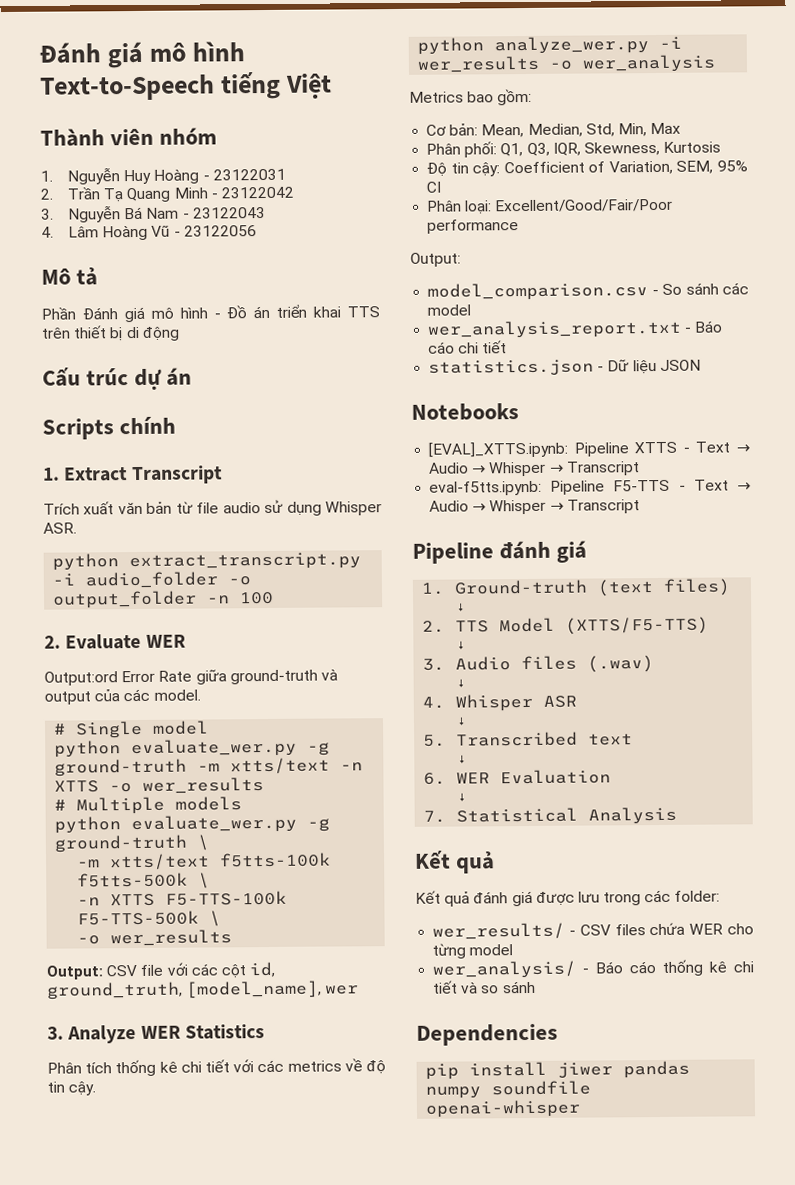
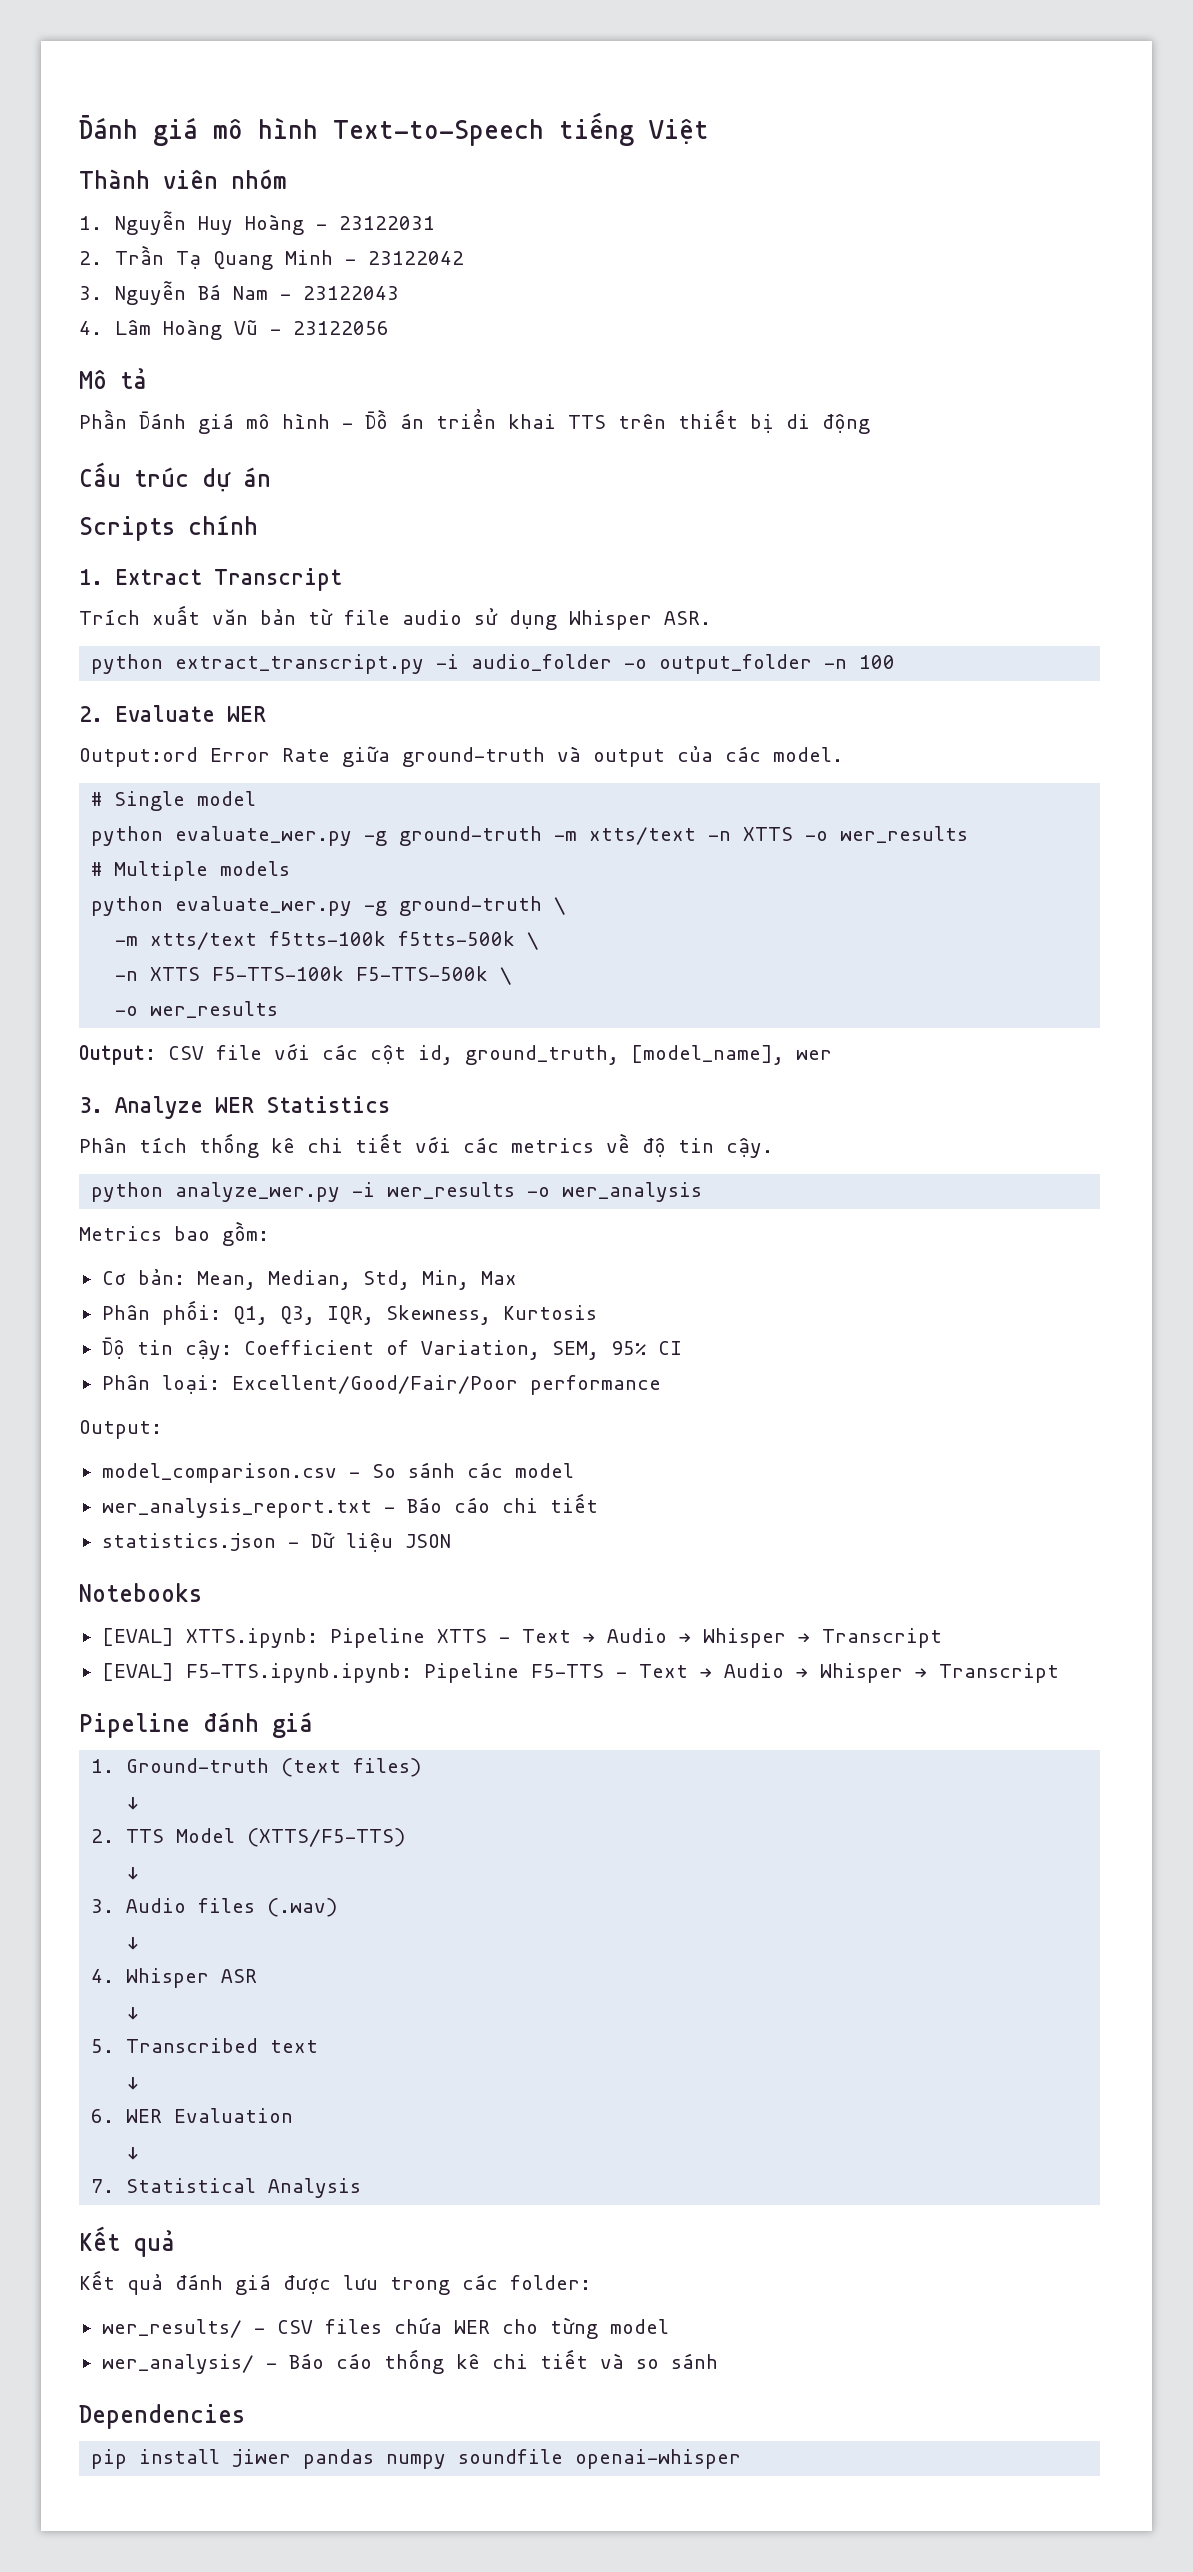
- [EVAL]_XTTS.ipynb: Pipeline XTTS - Text → Audio → Whisper → Transcript
+ [EVAL] XTTS.ipynb: Pipeline XTTS - Text → Audio → Whisper → Transcript
- eval-f5tts.ipynb: Pipeline F5-TTS - Text → Audio → Whisper → Transcript
+ [EVAL] F5-TTS.ipynb.ipynb: Pipeline F5-TTS - Text → Audio → Whisper → Transcript

